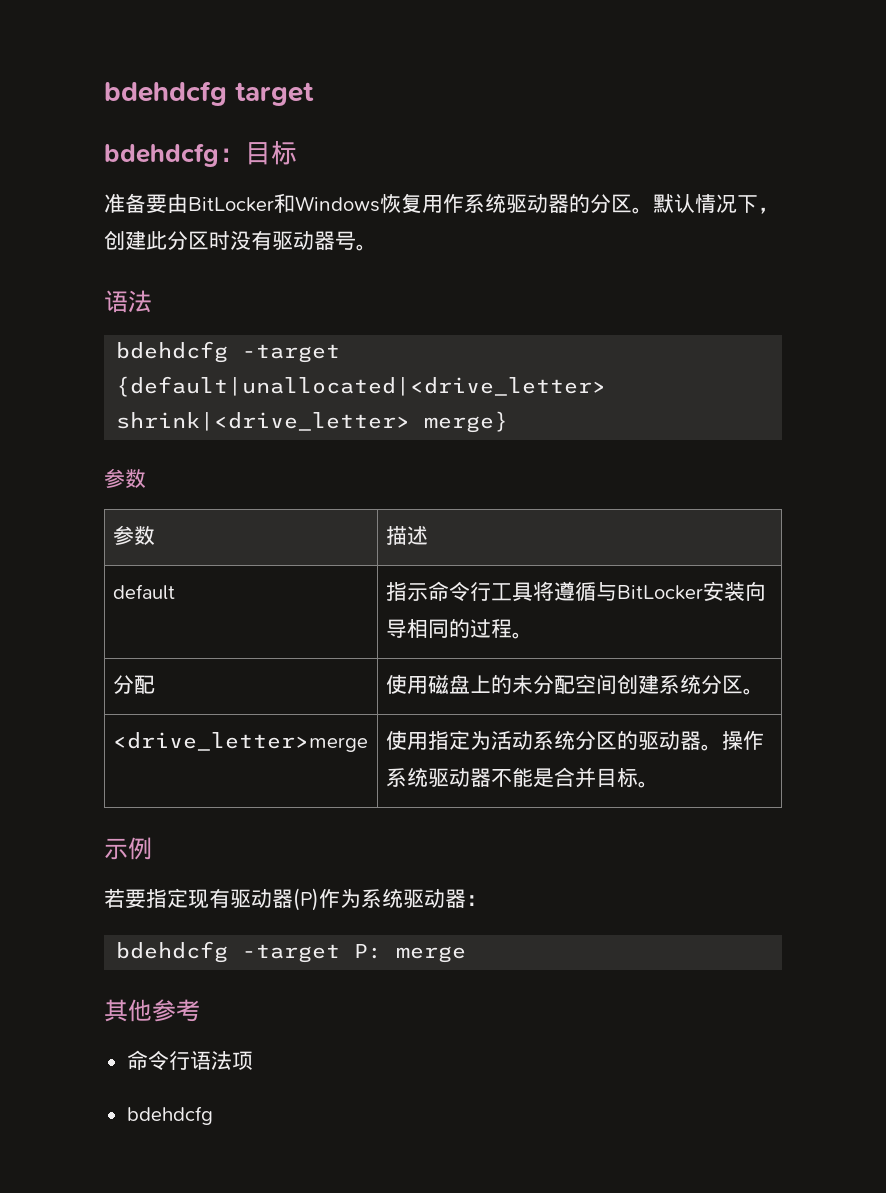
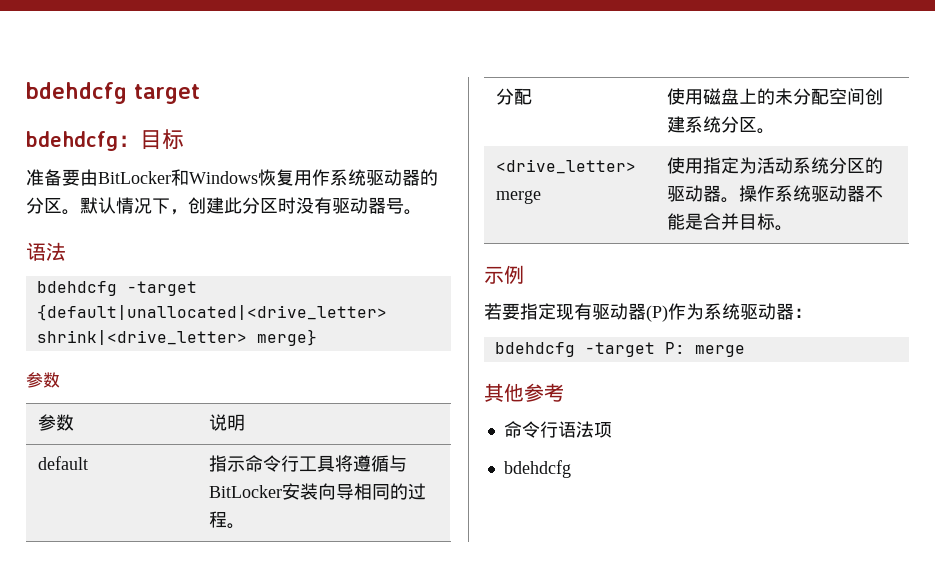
- 参数 | 描述
+ 参数 | 说明
- <drive_letter>merge | 使用指定为活动系统分区的驱动器。操作系统驱动器不能是合并目标。
+ <drive_letter> merge | 使用指定为活动系统分区的驱动器。操作系统驱动器不能是合并目标。

